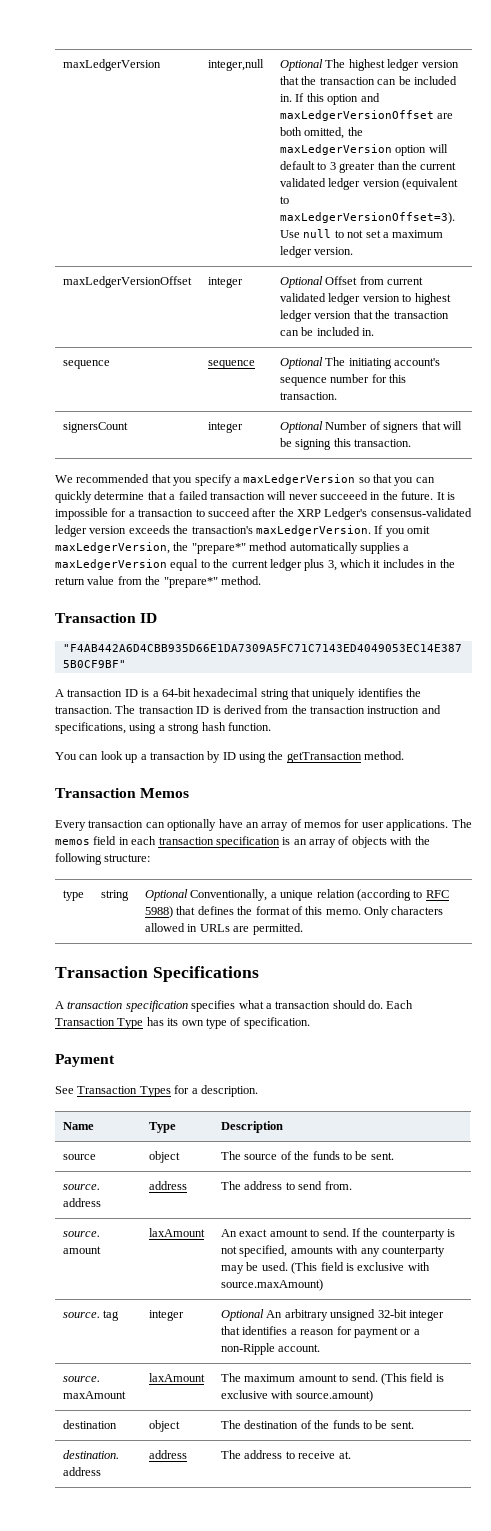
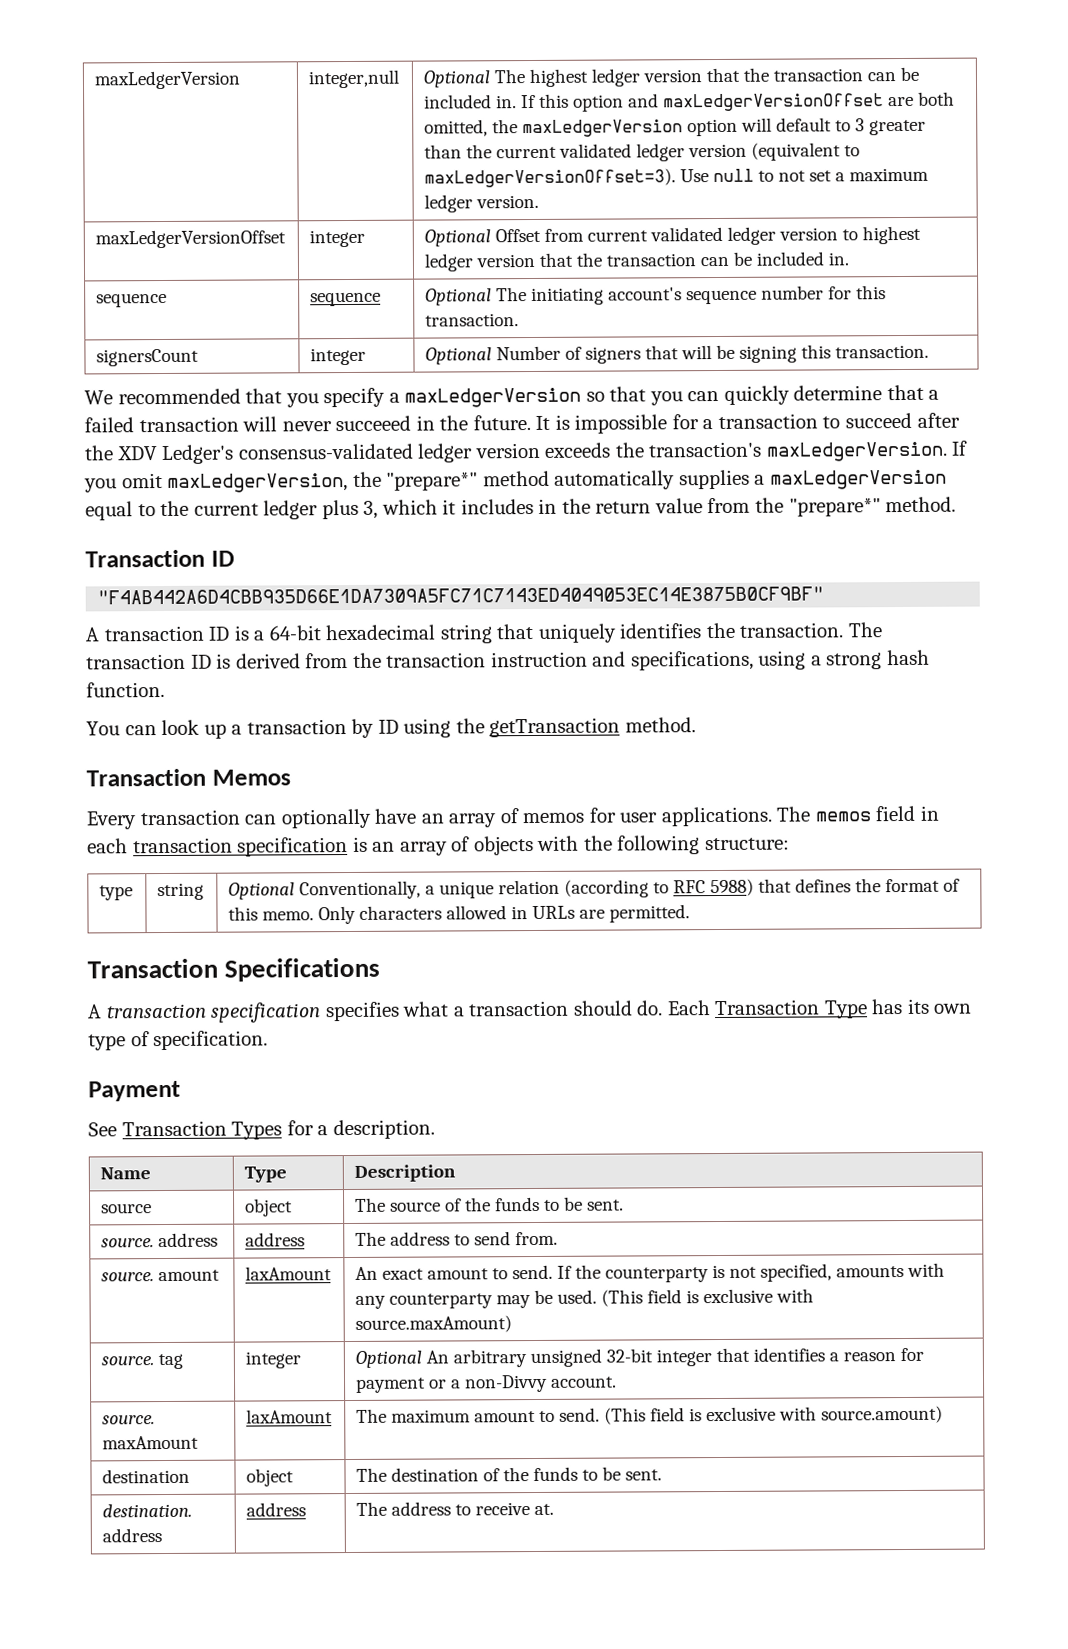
- It is impossible for a transaction to succeed after the XRP Ledger's consensus-validated ledger version exceeds the transaction's maxLedgerVersion.
+ It is impossible for a transaction to succeed after the XDV Ledger's consensus-validated ledger version exceeds the transaction's maxLedgerVersion.
- source. tag | integer | Optional An arbitrary unsigned 32-bit integer that identifies a reason for payment or a non-Ripple account.
+ source. tag | integer | Optional An arbitrary unsigned 32-bit integer that identifies a reason for payment or a non-Divvy account.

